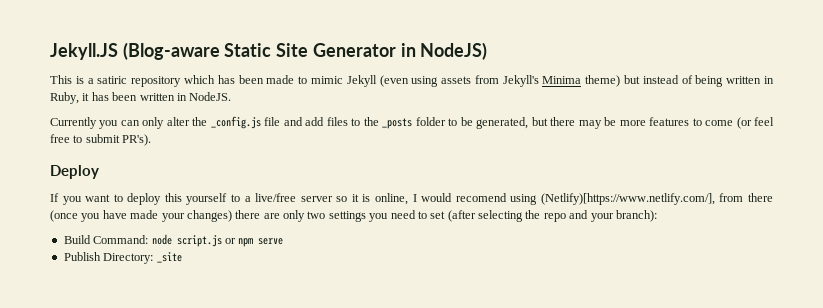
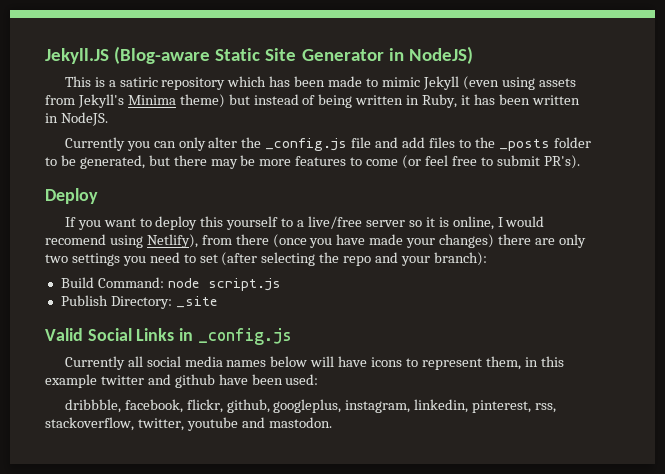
- If you want to deploy this yourself to a live/free server so it is online, I would recomend using (Netlify)[https://www.netlify.com/], from there (once you have made your changes) there are only two settings you need to set (after selecting the repo and your branch):
+ If you want to deploy this yourself to a live/free server so it is online, I would recomend using Netlify), from there (once you have made your changes) there are only two settings you need to set (after selecting the repo and your branch):
- Build Command: node script.js or npm serve
+ Build Command: node script.js
+ Valid Social Links in _config.js
+ Currently all social media names below will have icons to represent them, in this example twitter and github have been used:
+ dribbble, facebook, flickr, github, googleplus, instagram, linkedin, pinterest, rss, stackoverflow, twitter, youtube and mastodon.

